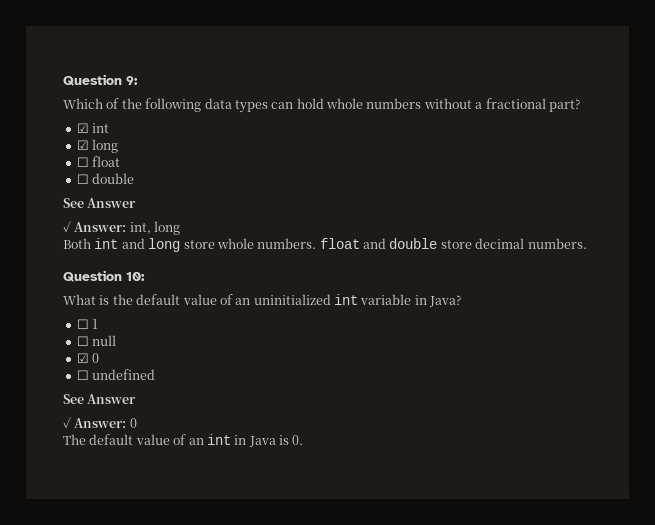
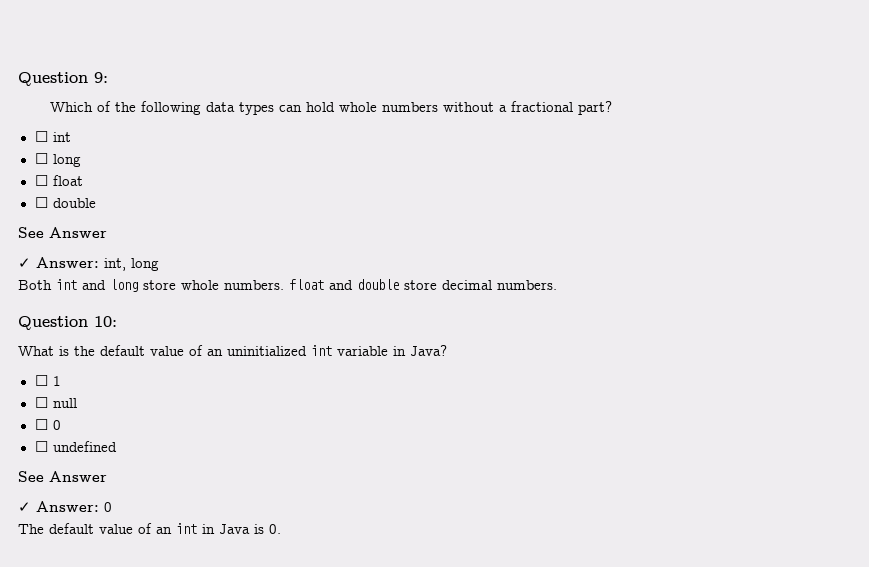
- ☑ int
+ ☐ int
- ☑ long
+ ☐ long
- ☑ 0
+ ☐ 0

